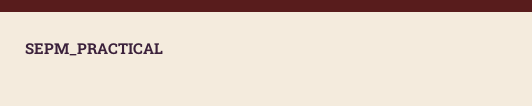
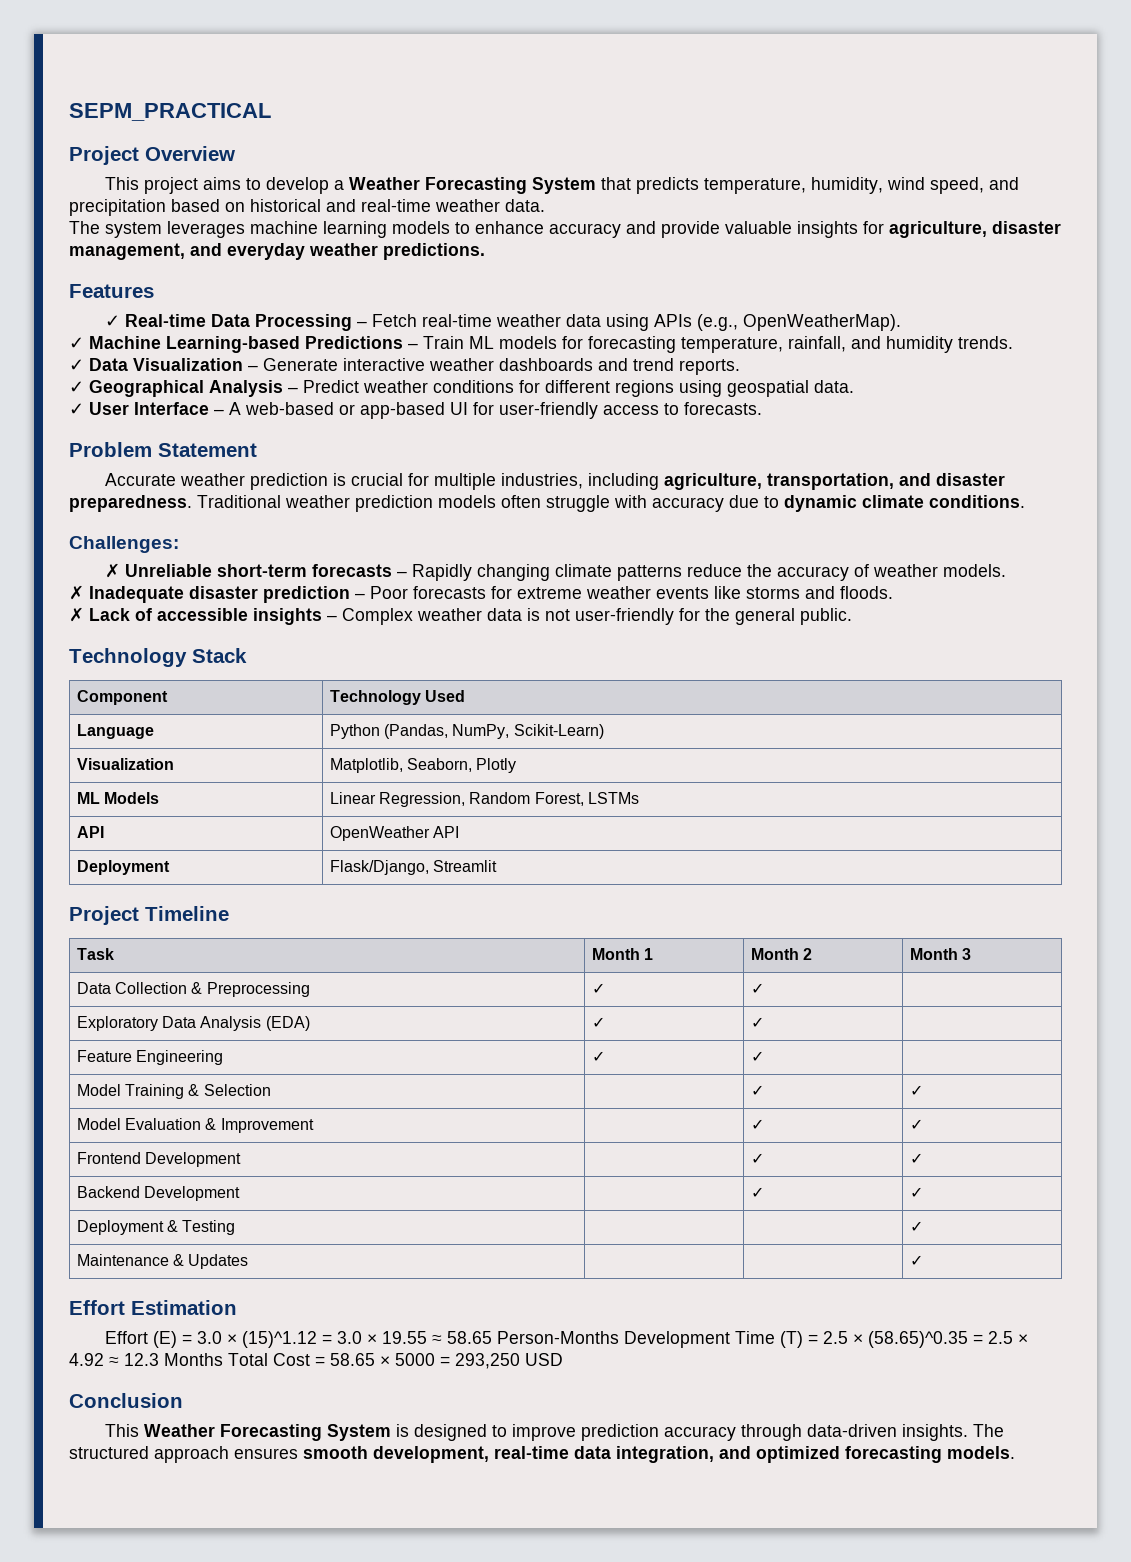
+ Project Overview
+ This project aims to develop a Weather Forecasting System that predicts temperature, humidity, wind speed, and precipitation based on historical and real-time weather data.
+ The system leverages machine learning models to enhance accuracy and provide valuable insights for agriculture, disaster management, and everyday weather predictions.
+ Features
+ ✓ Real-time Data Processing – Fetch real-time weather data using APIs (e.g., OpenWeatherMap).
+ ✓ Machine Learning-based Predictions – Train ML models for forecasting temperature, rainfall, and humidity trends.
+ ✓ Data Visualization – Generate interactive weather dashboards and trend reports.
+ ✓ Geographical Analysis – Predict weather conditions for different regions using geospatial data.
+ ✓ User Interface – A web-based or app-based UI for user-friendly access to forecasts.
+ Problem Statement
+ Accurate weather prediction is crucial for multiple industries, including agriculture, transportation, and disaster preparedness. Traditional weather prediction models often struggle with accuracy due to dynamic climate conditions.
+ Challenges:
+ ✗ Unreliable short-term forecasts – Rapidly changing climate patterns reduce the accuracy of weather models.
+ ✗ Inadequate disaster prediction – Poor forecasts for extreme weather events like storms and floods.
+ ✗ Lack of accessible insights – Complex weather data is not user-friendly for the general public.
+ Technology Stack
+ Component | Technology Used
+ Language | Python (Pandas, NumPy, Scikit-Learn)
+ Visualization | Matplotlib, Seaborn, Plotly
+ ML Models | Linear Regression, Random Forest, LSTMs
+ API | OpenWeather API
+ Deployment | Flask/Django, Streamlit
+ Project Timeline
+ Task | Month 1 | Month 2 | Month 3
+ Data Collection & Preprocessing | ✓ | ✓ |
+ Exploratory Data Analysis (EDA) | ✓ | ✓ |
+ Feature Engineering | ✓ | ✓ |
+ Model Training & Selection | | ✓ | ✓
+ Model Evaluation & Improvement | | ✓ | ✓
+ Frontend Development | | ✓ | ✓
+ Backend Development | | ✓ | ✓
+ Deployment & Testing | | | ✓
+ Maintenance & Updates | | | ✓
+ Effort Estimation
+ Effort (E) = 3.0 × (15)^1.12 = 3.0 × 19.55 ≈ 58.65 Person-Months Development Time (T) = 2.5 × (58.65)^0.35 = 2.5 × 4.92 ≈ 12.3 Months Total Cost = 58.65 × 5000 = 293,250 USD
+ Conclusion
+ This Weather Forecasting System is designed to improve prediction accuracy through data-driven insights. The structured approach ensures smooth development, real-time data integration, and optimized forecasting models.

